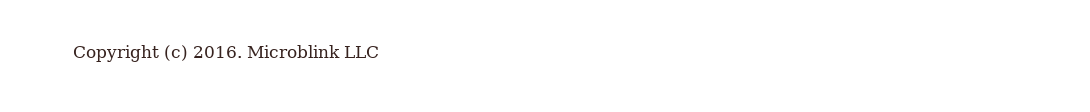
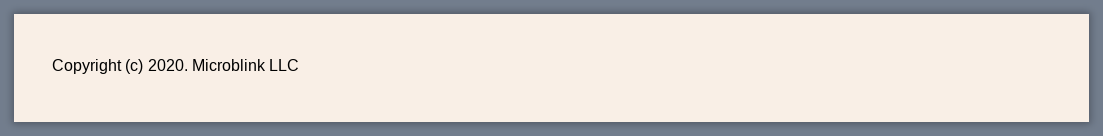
- Copyright (c) 2016.
+ Copyright (c) 2020.

